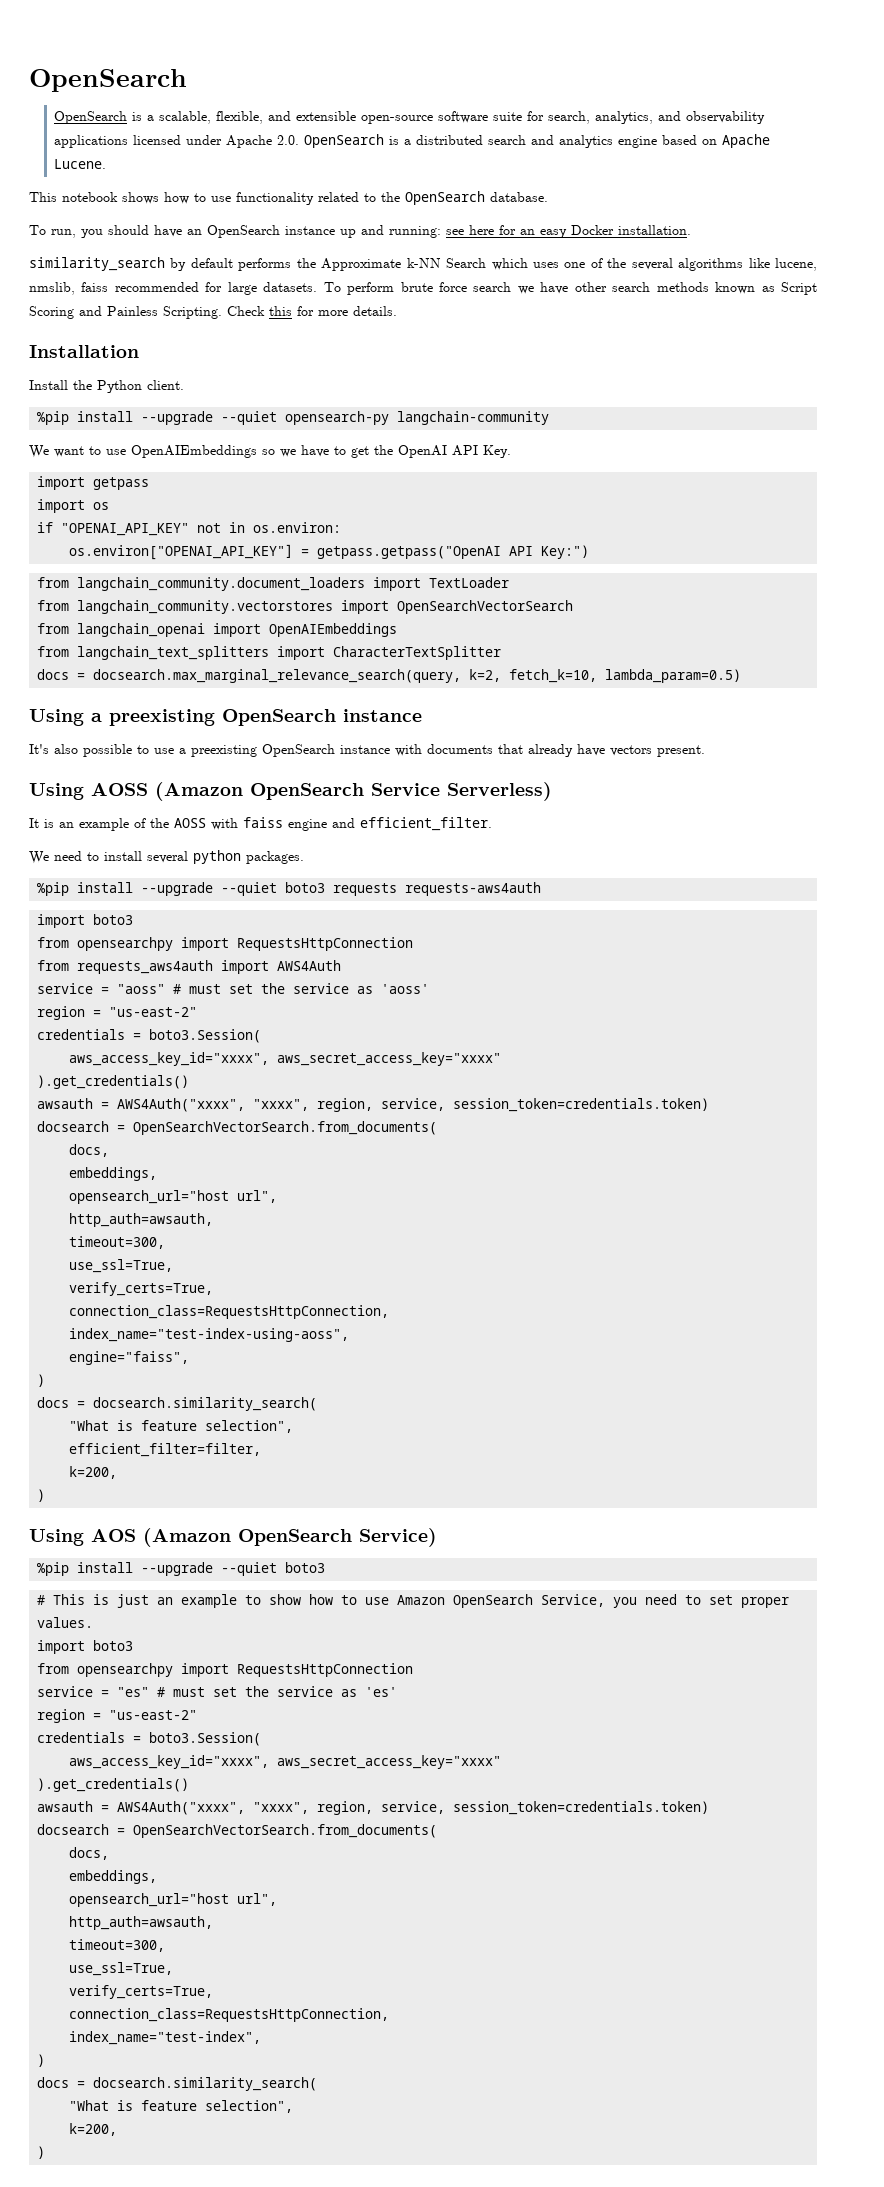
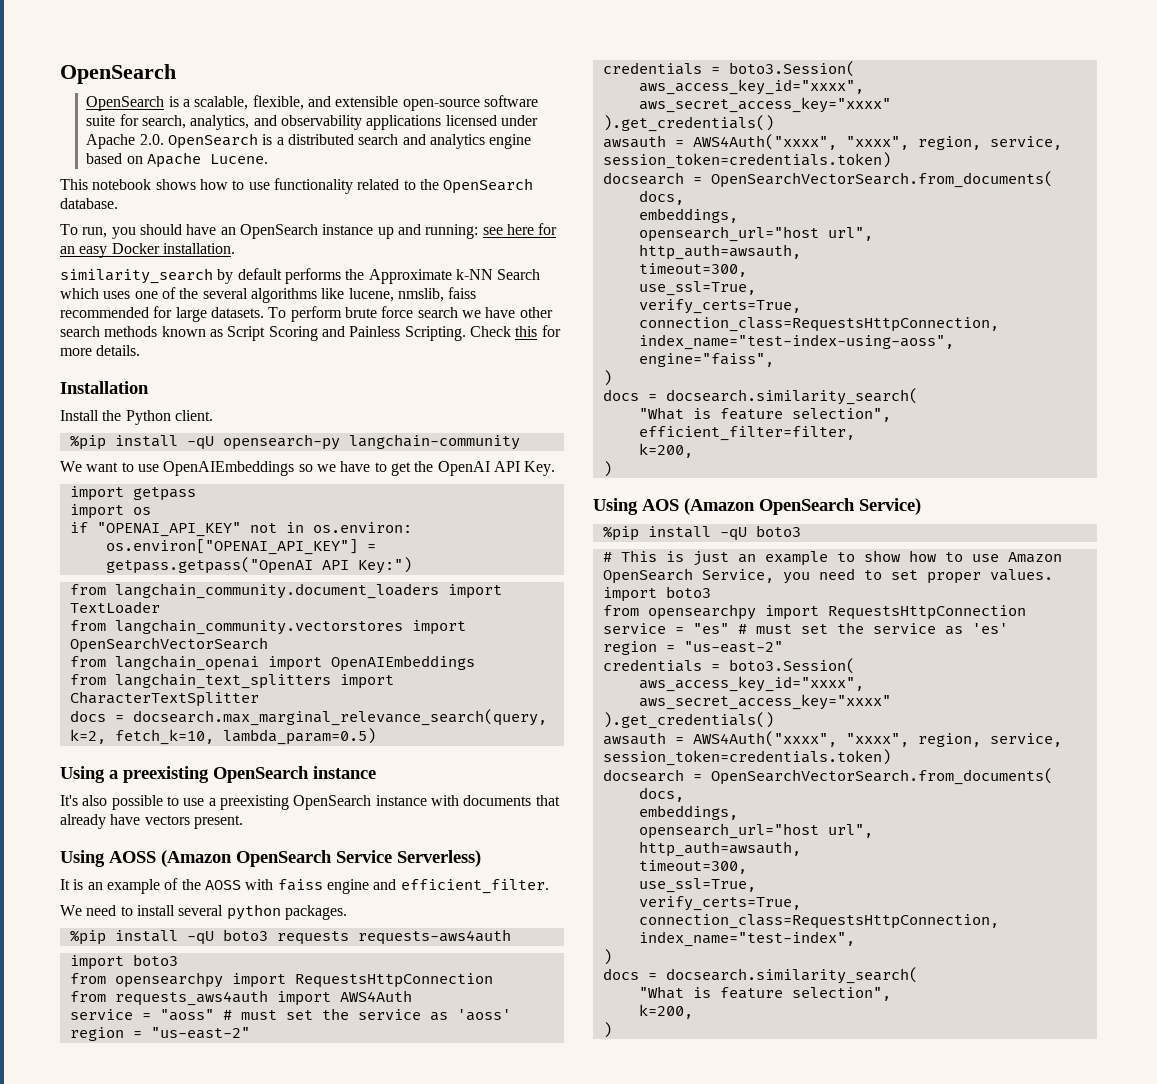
- %pip install --upgrade --quiet opensearch-py langchain-community
+ %pip install -qU opensearch-py langchain-community
- %pip install --upgrade --quiet boto3 requests requests-aws4auth
+ %pip install -qU boto3 requests requests-aws4auth
  Using AOS (Amazon OpenSearch Service)
- %pip install --upgrade --quiet boto3
+ %pip install -qU boto3

